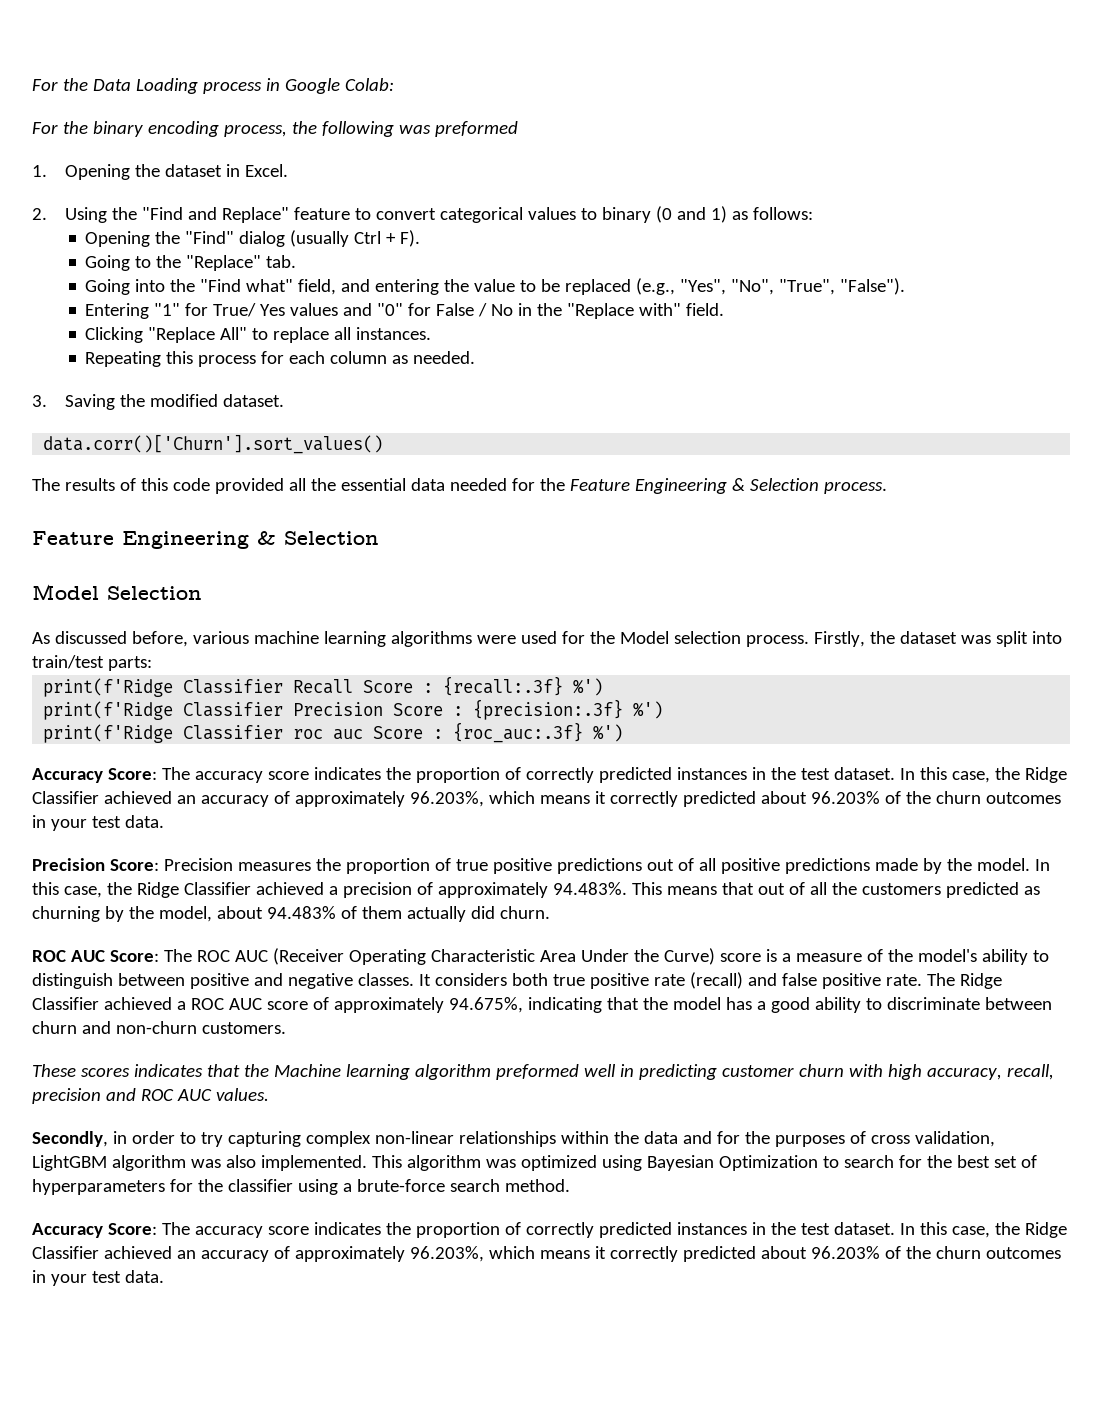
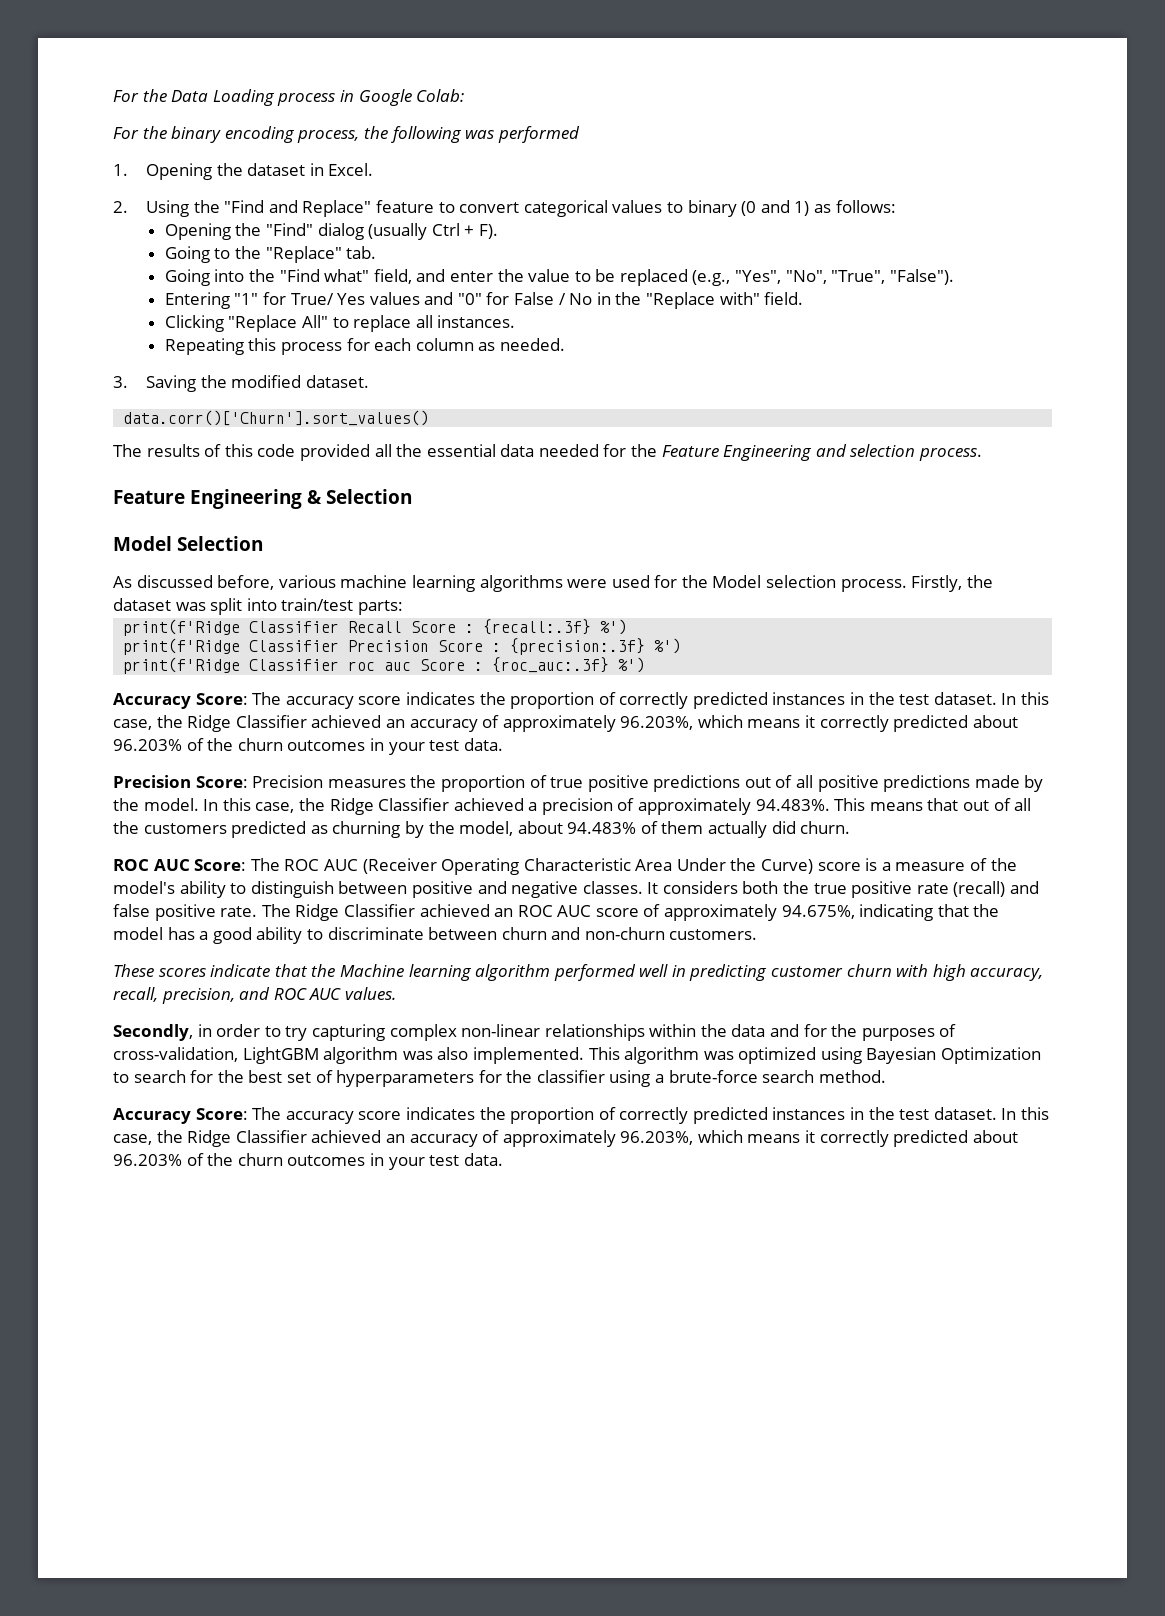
- For the binary encoding process, the following was preformed
+ For the binary encoding process, the following was performed
- Going into the "Find what" field, and entering the value to be replaced (e.g., "Yes", "No", "True", "False").
+ Going into the "Find what" field, and enter the value to be replaced (e.g., "Yes", "No", "True", "False").
- The results of this code provided all the essential data needed for the Feature Engineering & Selection process.
+ The results of this code provided all the essential data needed for the Feature Engineering and selection process.
- It considers both true positive rate (recall) and false positive rate.
+ It considers both the true positive rate (recall) and false positive rate.
- The Ridge Classifier achieved a ROC AUC score of approximately 94.675%, indicating that the model has a good ability to discriminate between churn and non-churn customers.
+ The Ridge Classifier achieved an ROC AUC score of approximately 94.675%, indicating that the model has a good ability to discriminate between churn and non-churn customers.
- These scores indicates that the Machine learning algorithm preformed well in predicting customer churn with high accuracy, recall, precision and ROC AUC values.
+ These scores indicate that the Machine learning algorithm performed well in predicting customer churn with high accuracy, recall, precision, and ROC AUC values.
- Secondly, in order to try capturing complex non-linear relationships within the data and for the purposes of cross validation, LightGBM algorithm was also implemented.
+ Secondly, in order to try capturing complex non-linear relationships within the data and for the purposes of cross-validation, LightGBM algorithm was also implemented.

